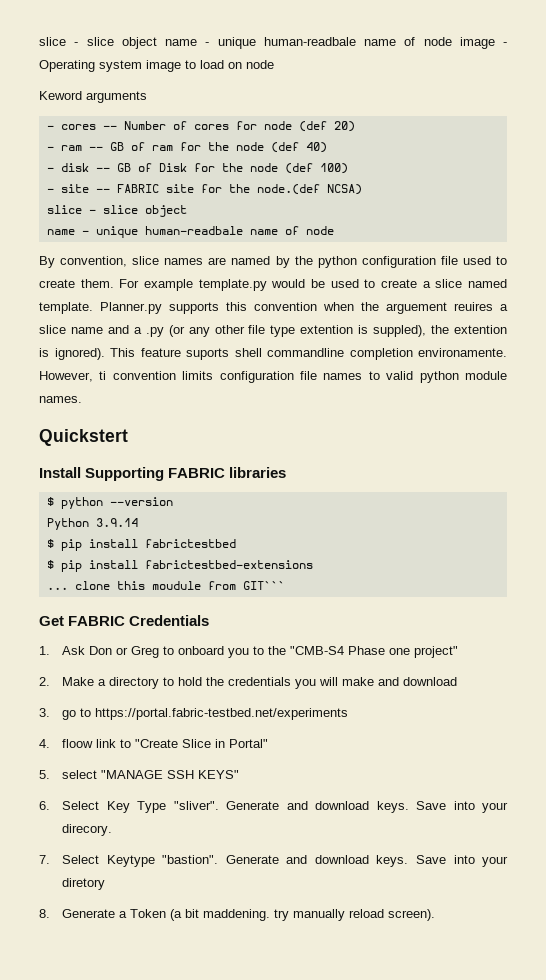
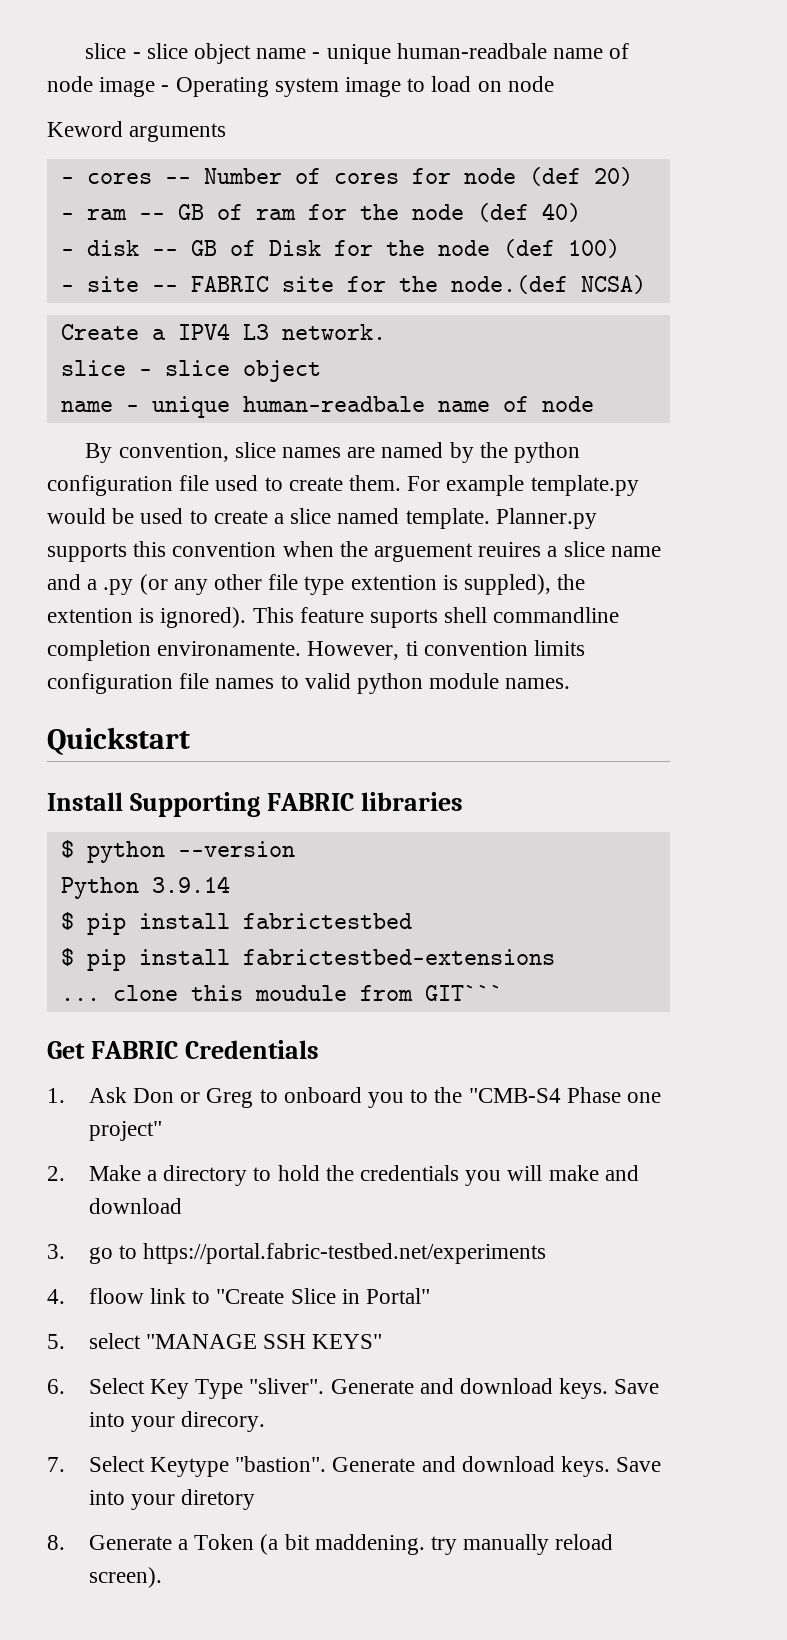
+ Create a IPV4 L3 network.
- Quickstert
+ Quickstart

